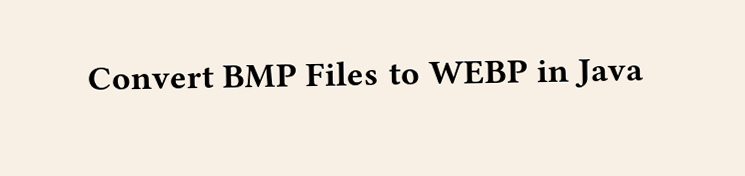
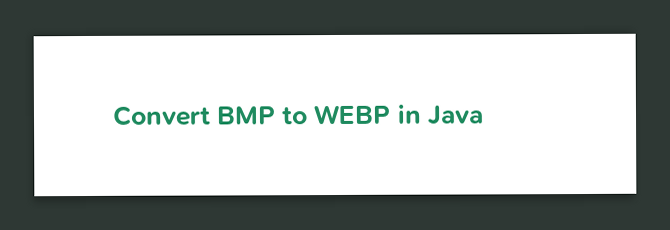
- Convert BMP Files to WEBP in Java
+ Convert BMP to WEBP in Java

